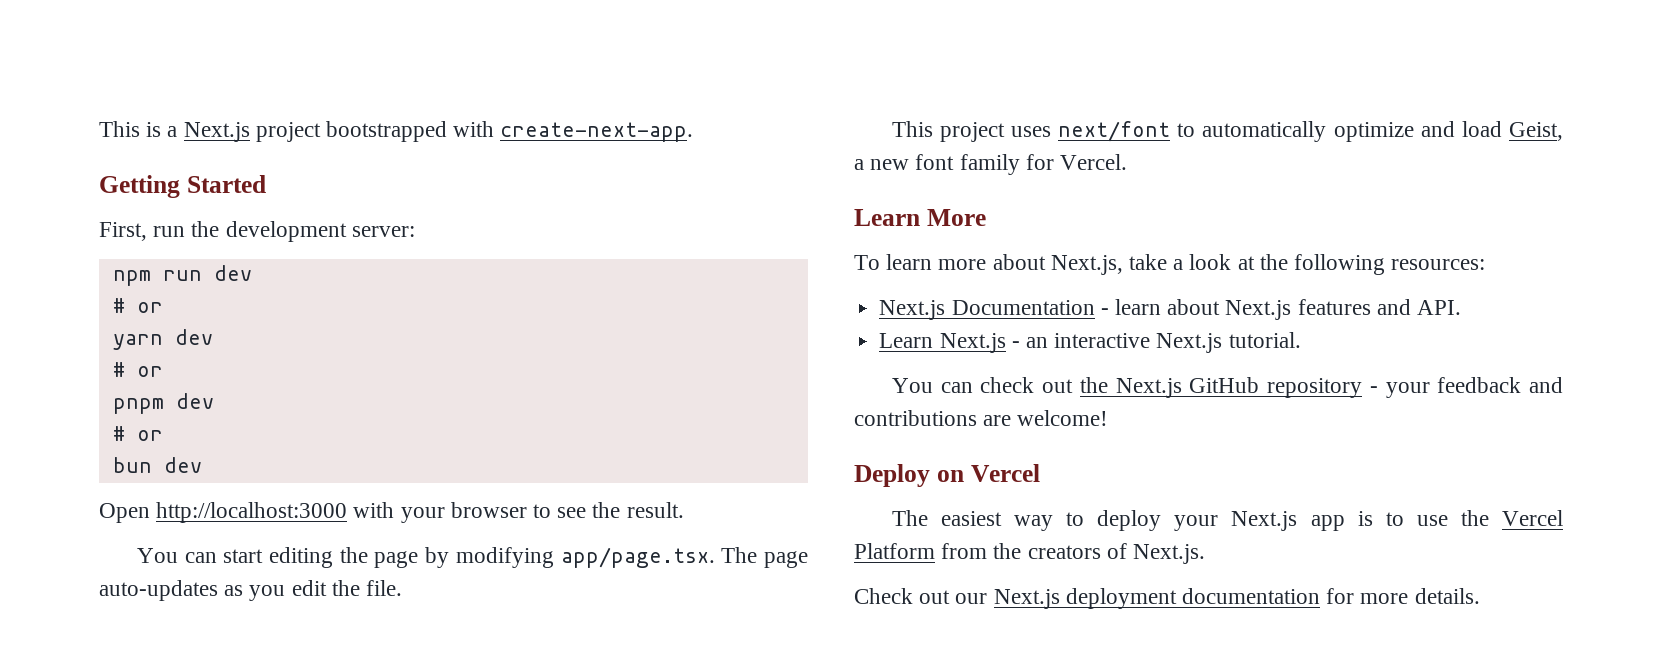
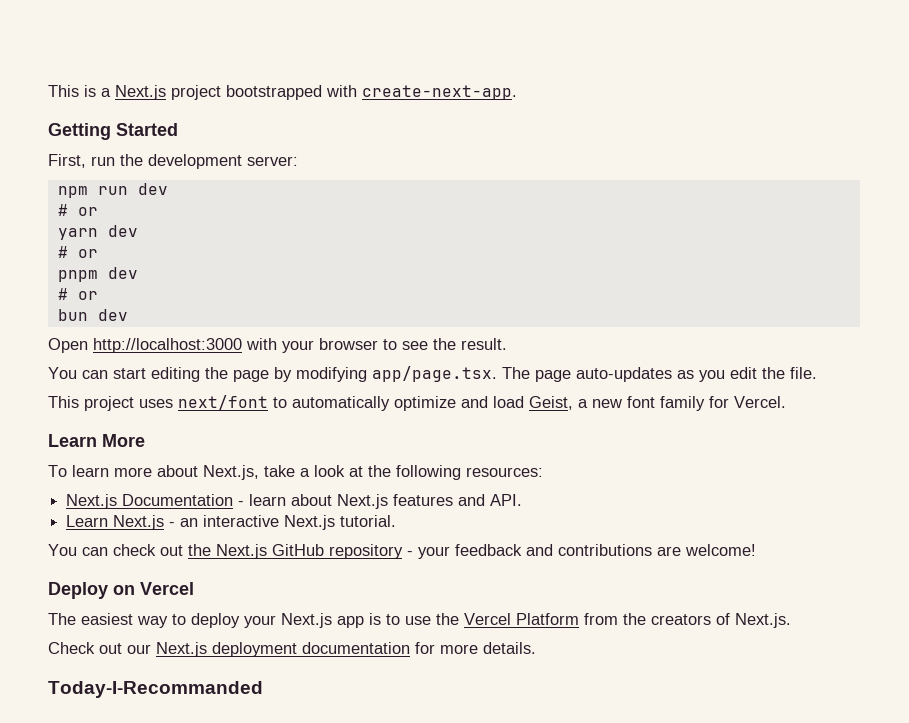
+ Today-I-Recommanded

